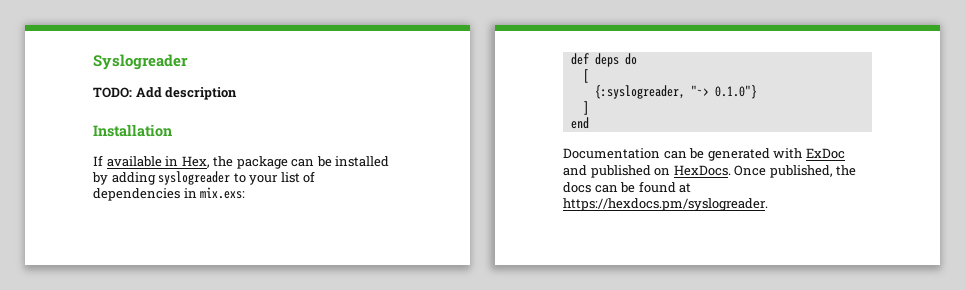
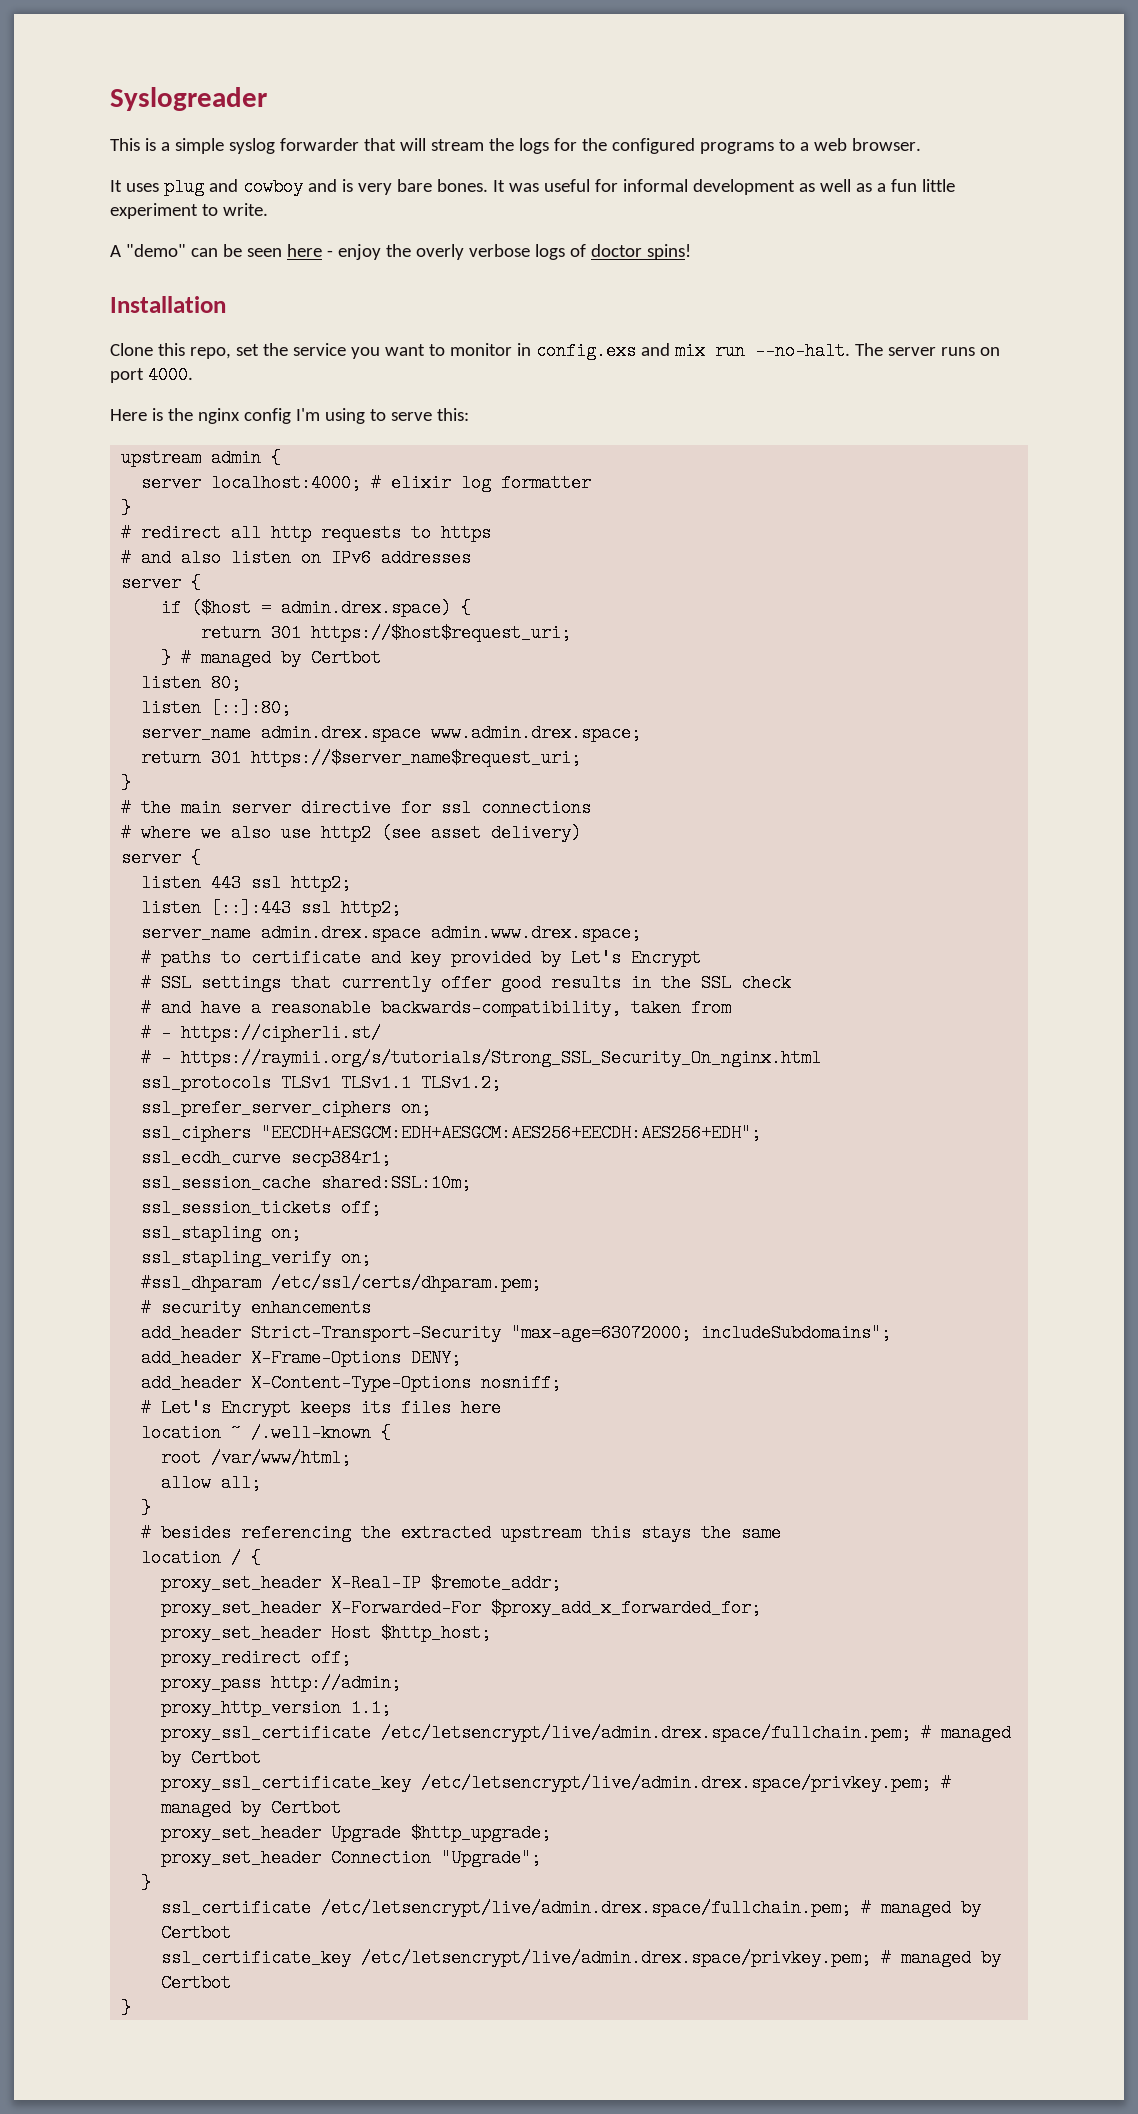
- TODO: Add description
+ This is a simple syslog forwarder that will stream the logs for the configured programs to a web browser.
+ It uses plug and cowboy and is very bare bones. It was useful for informal development as well as a fun little experiment to write.
+ A "demo" can be seen here - enjoy the overly verbose logs of doctor spins!
  Installation
- If available in Hex, the package can be installed by adding syslogreader to your list of dependencies in mix.exs:
- def deps do
- [
- {:syslogreader, "~> 0.1.0"}
- ]
- end
- Documentation can be generated with ExDoc and published on HexDocs. Once published, the docs can be found at https://hexdocs.pm/syslogreader.
+ Clone this repo, set the service you want to monitor in config.exs and mix run --no-halt. The server runs on port 4000.
+ Here is the nginx config I'm using to serve this:
+ upstream admin {
+ server localhost:4000; # elixir log formatter
+ }
+ # redirect all http requests to https
+ # and also listen on IPv6 addresses
+ server {
+ if ($host = admin.drex.space) {
+ return 301 https://$host$request_uri;
+ } # managed by Certbot
+ listen 80;
+ listen [::]:80;
+ server_name admin.drex.space www.admin.drex.space;
+ return 301 https://$server_name$request_uri;
+ }
+ # the main server directive for ssl connections
+ # where we also use http2 (see asset delivery)
+ server {
+ listen 443 ssl http2;
+ listen [::]:443 ssl http2;
+ server_name admin.drex.space admin.www.drex.space;
+ # paths to certificate and key provided by Let's Encrypt
+ # SSL settings that currently offer good results in the SSL check
+ # and have a reasonable backwards-compatibility, taken from
+ # - https://cipherli.st/
+ # - https://raymii.org/s/tutorials/Strong_SSL_Security_On_nginx.html
+ ssl_protocols TLSv1 TLSv1.1 TLSv1.2;
+ ssl_prefer_server_ciphers on;
+ ssl_ciphers "EECDH+AESGCM:EDH+AESGCM:AES256+EECDH:AES256+EDH";
+ ssl_ecdh_curve secp384r1;
+ ssl_session_cache shared:SSL:10m;
+ ssl_session_tickets off;
+ ssl_stapling on;
+ ssl_stapling_verify on;
+ #ssl_dhparam /etc/ssl/certs/dhparam.pem;
+ # security enhancements
+ add_header Strict-Transport-Security "max-age=63072000; includeSubdomains";
+ add_header X-Frame-Options DENY;
+ add_header X-Content-Type-Options nosniff;
+ # Let's Encrypt keeps its files here
+ location ~ /.well-known {
+ root /var/www/html;
+ allow all;
+ }
+ # besides referencing the extracted upstream this stays the same
+ location / {
+ proxy_set_header X-Real-IP $remote_addr;
+ proxy_set_header X-Forwarded-For $proxy_add_x_forwarded_for;
+ proxy_set_header Host $http_host;
+ proxy_redirect off;
+ proxy_pass http://admin;
+ proxy_http_version 1.1;
+ proxy_ssl_certificate /etc/letsencrypt/live/admin.drex.space/fullchain.pem; # managed by Certbot
+ proxy_ssl_certificate_key /etc/letsencrypt/live/admin.drex.space/privkey.pem; # managed by Certbot
+ proxy_set_header Upgrade $http_upgrade;
+ proxy_set_header Connection "Upgrade";
+ }
+ ssl_certificate /etc/letsencrypt/live/admin.drex.space/fullchain.pem; # managed by Certbot
+ ssl_certificate_key /etc/letsencrypt/live/admin.drex.space/privkey.pem; # managed by Certbot
+ }

